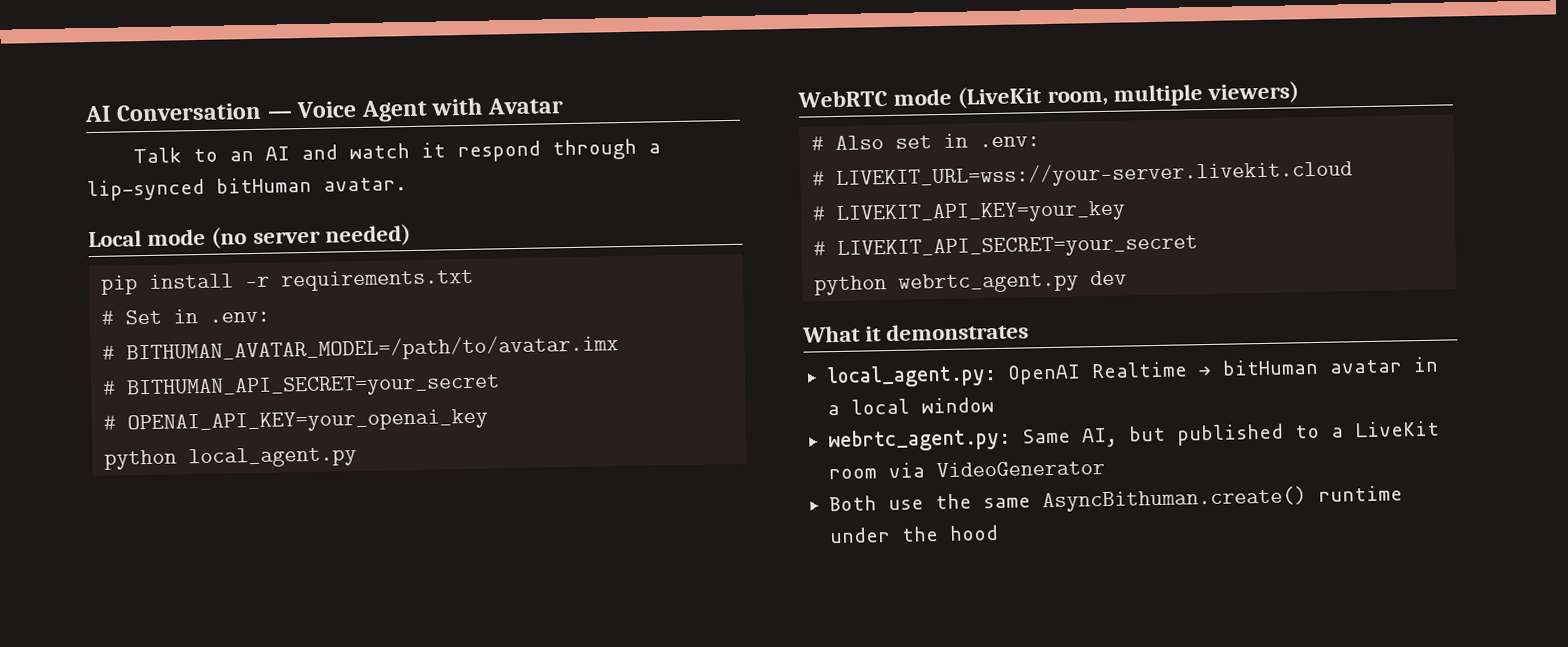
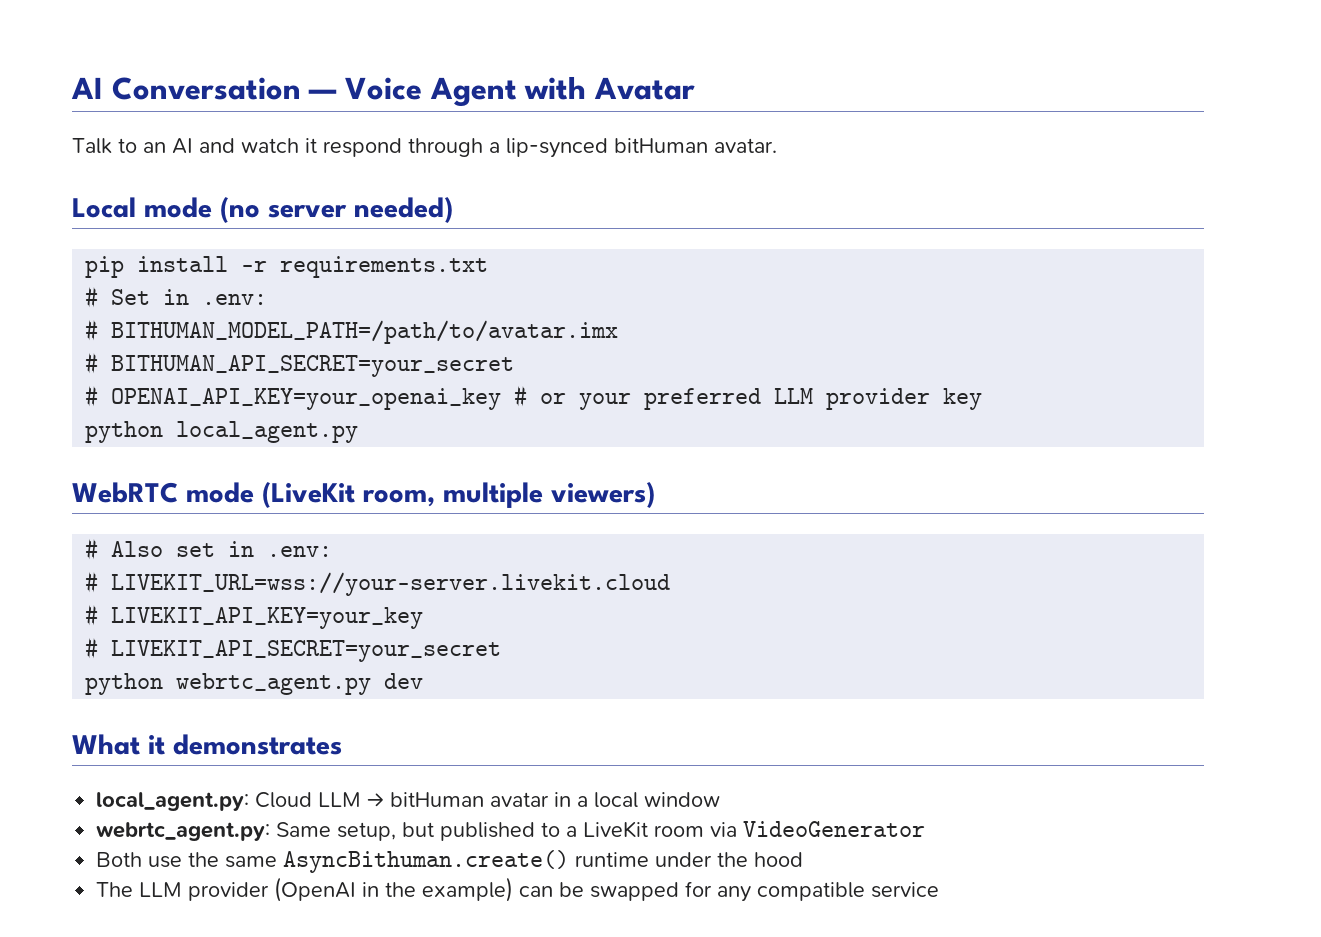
- # BITHUMAN_AVATAR_MODEL=/path/to/avatar.imx
+ # BITHUMAN_MODEL_PATH=/path/to/avatar.imx
- # OPENAI_API_KEY=your_openai_key
+ # OPENAI_API_KEY=your_openai_key # or your preferred LLM provider key
- local_agent.py: OpenAI Realtime → bitHuman avatar in a local window
+ local_agent.py: Cloud LLM → bitHuman avatar in a local window
- webrtc_agent.py: Same AI, but published to a LiveKit room via VideoGenerator
+ webrtc_agent.py: Same setup, but published to a LiveKit room via VideoGenerator
+ The LLM provider (OpenAI in the example) can be swapped for any compatible service

